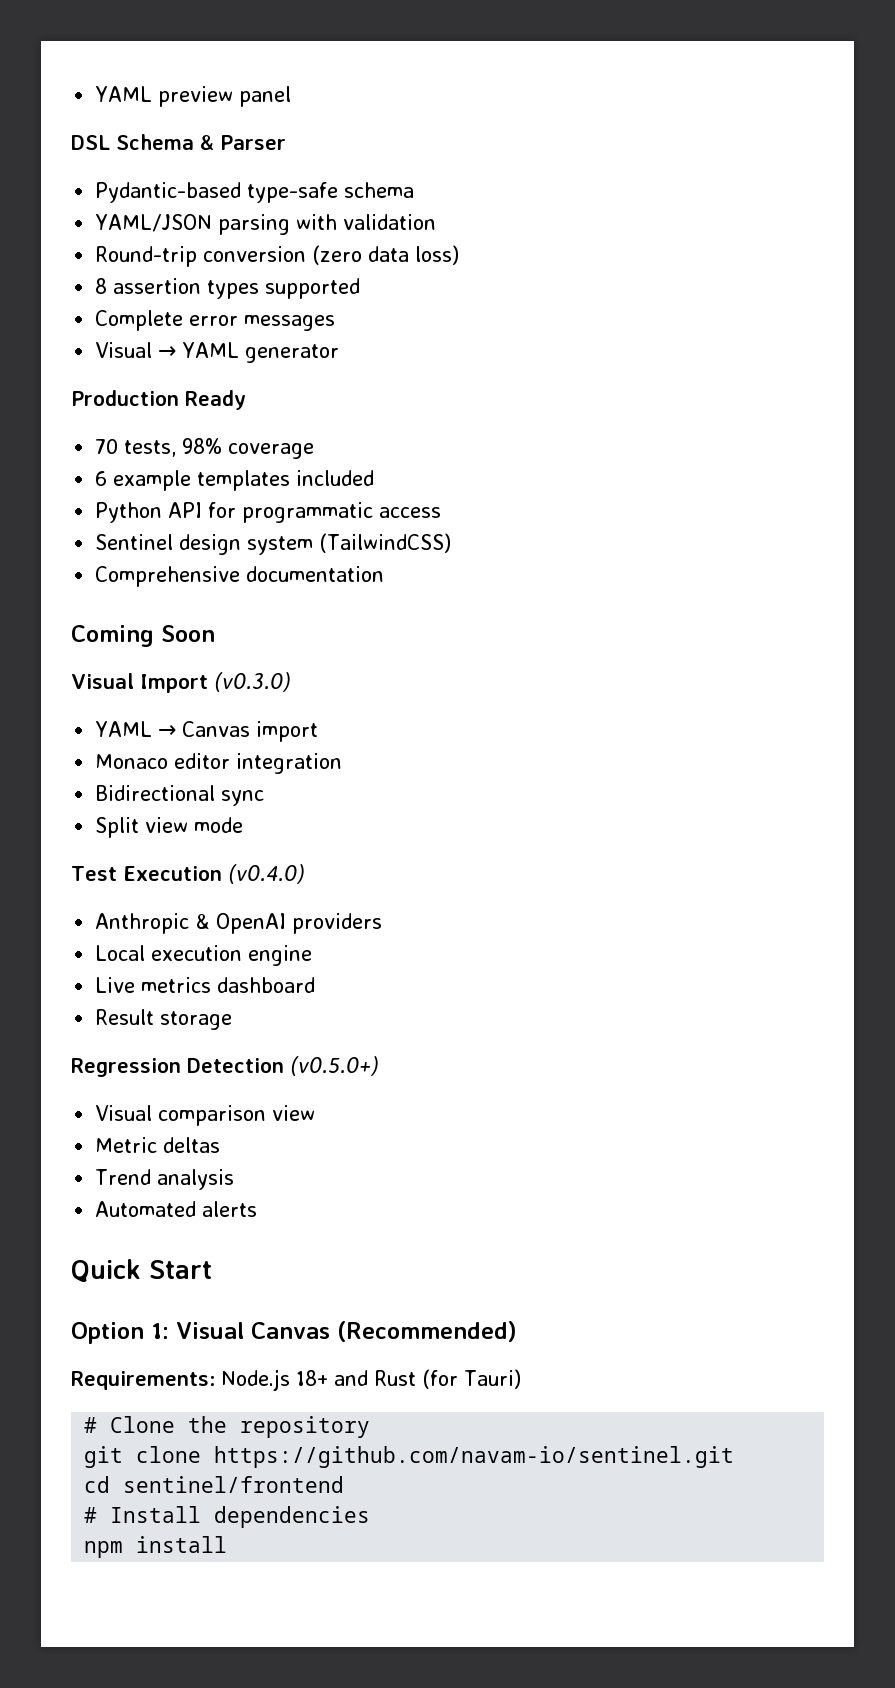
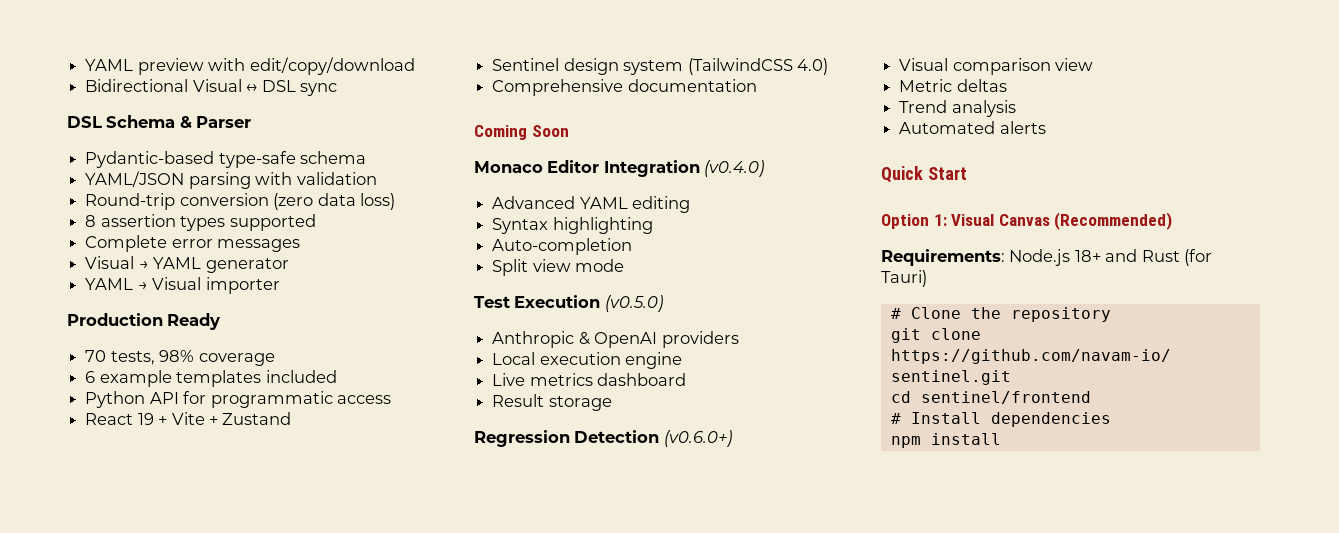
- YAML preview panel
+ YAML preview with edit/copy/download
+ Bidirectional Visual ↔ DSL sync
+ YAML → Visual importer
+ React 19 + Vite + Zustand
- Sentinel design system (TailwindCSS)
+ Sentinel design system (TailwindCSS 4.0)
- Visual Import (v0.3.0)
- YAML → Canvas import
- Monaco editor integration
- Bidirectional sync
+ Monaco Editor Integration (v0.4.0)
+ Advanced YAML editing
+ Syntax highlighting
+ Auto-completion
- Test Execution (v0.4.0)
+ Test Execution (v0.5.0)
- Regression Detection (v0.5.0+)
+ Regression Detection (v0.6.0+)

